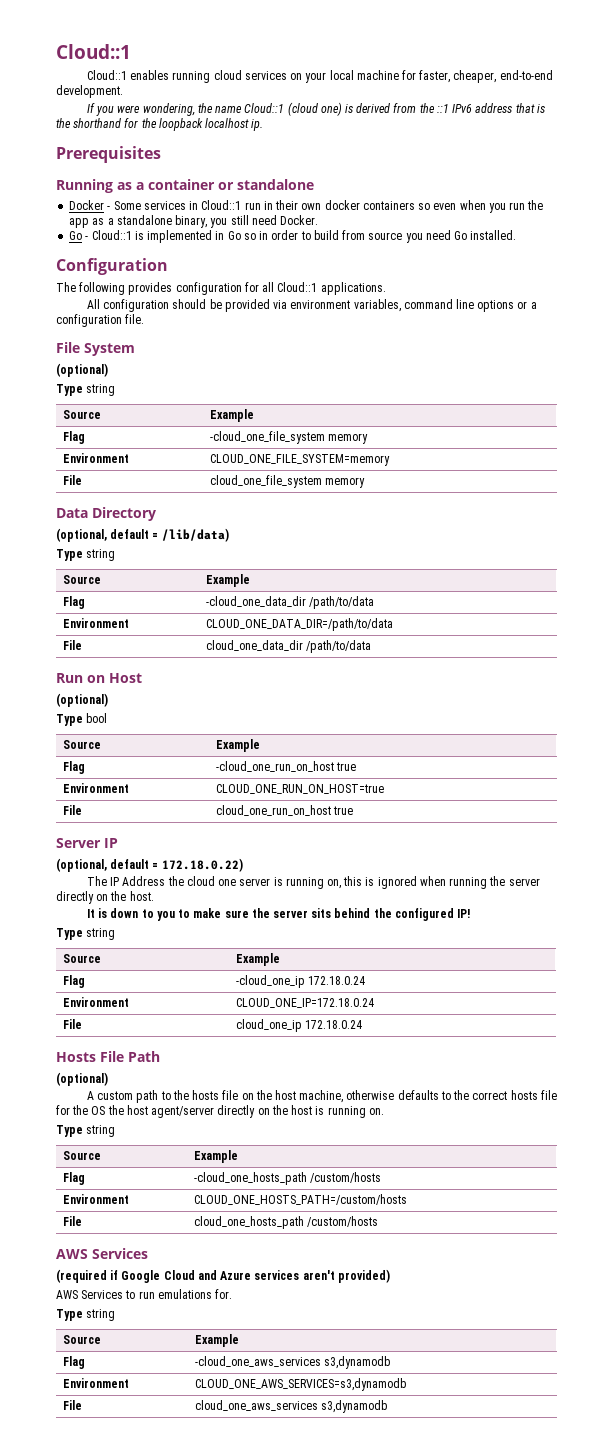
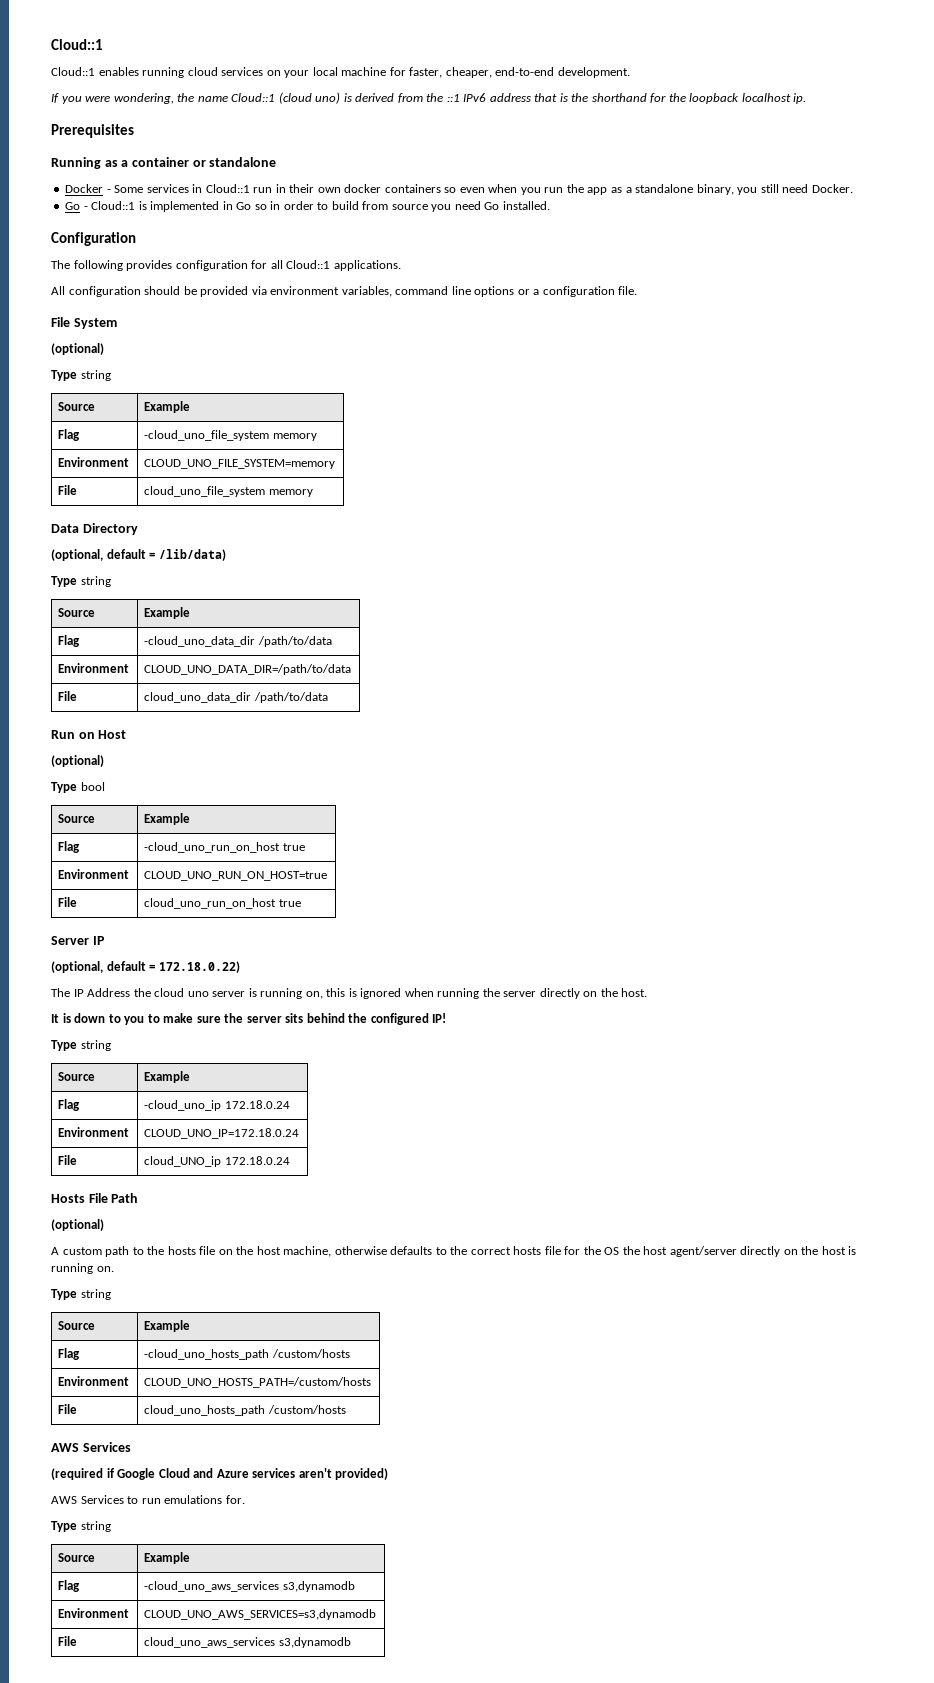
- If you were wondering, the name Cloud::1 (cloud one) is derived from the ::1 IPv6 address that is the shorthand for the loopback localhost ip.
+ If you were wondering, the name Cloud::1 (cloud uno) is derived from the ::1 IPv6 address that is the shorthand for the loopback localhost ip.
- Flag | -cloud_one_file_system memory
+ Flag | -cloud_uno_file_system memory
- Environment | CLOUD_ONE_FILE_SYSTEM=memory
- File | cloud_one_file_system memory
+ Environment | CLOUD_UNO_FILE_SYSTEM=memory
+ File | cloud_uno_file_system memory
- Flag | -cloud_one_data_dir /path/to/data
+ Flag | -cloud_uno_data_dir /path/to/data
- Environment | CLOUD_ONE_DATA_DIR=/path/to/data
- File | cloud_one_data_dir /path/to/data
+ Environment | CLOUD_UNO_DATA_DIR=/path/to/data
+ File | cloud_uno_data_dir /path/to/data
- Flag | -cloud_one_run_on_host true
+ Flag | -cloud_uno_run_on_host true
- Environment | CLOUD_ONE_RUN_ON_HOST=true
- File | cloud_one_run_on_host true
+ Environment | CLOUD_UNO_RUN_ON_HOST=true
+ File | cloud_uno_run_on_host true
- The IP Address the cloud one server is running on, this is ignored when running the server directly on the host.
+ The IP Address the cloud uno server is running on, this is ignored when running the server directly on the host.
- Flag | -cloud_one_ip 172.18.0.24
+ Flag | -cloud_uno_ip 172.18.0.24
- Environment | CLOUD_ONE_IP=172.18.0.24
- File | cloud_one_ip 172.18.0.24
+ Environment | CLOUD_UNO_IP=172.18.0.24
+ File | cloud_UNO_ip 172.18.0.24
- Flag | -cloud_one_hosts_path /custom/hosts
+ Flag | -cloud_uno_hosts_path /custom/hosts
- Environment | CLOUD_ONE_HOSTS_PATH=/custom/hosts
- File | cloud_one_hosts_path /custom/hosts
+ Environment | CLOUD_UNO_HOSTS_PATH=/custom/hosts
+ File | cloud_uno_hosts_path /custom/hosts
- Flag | -cloud_one_aws_services s3,dynamodb
+ Flag | -cloud_uno_aws_services s3,dynamodb
- Environment | CLOUD_ONE_AWS_SERVICES=s3,dynamodb
- File | cloud_one_aws_services s3,dynamodb
+ Environment | CLOUD_UNO_AWS_SERVICES=s3,dynamodb
+ File | cloud_uno_aws_services s3,dynamodb

